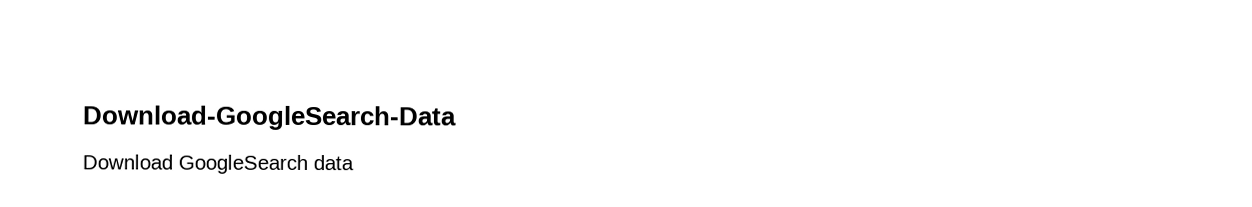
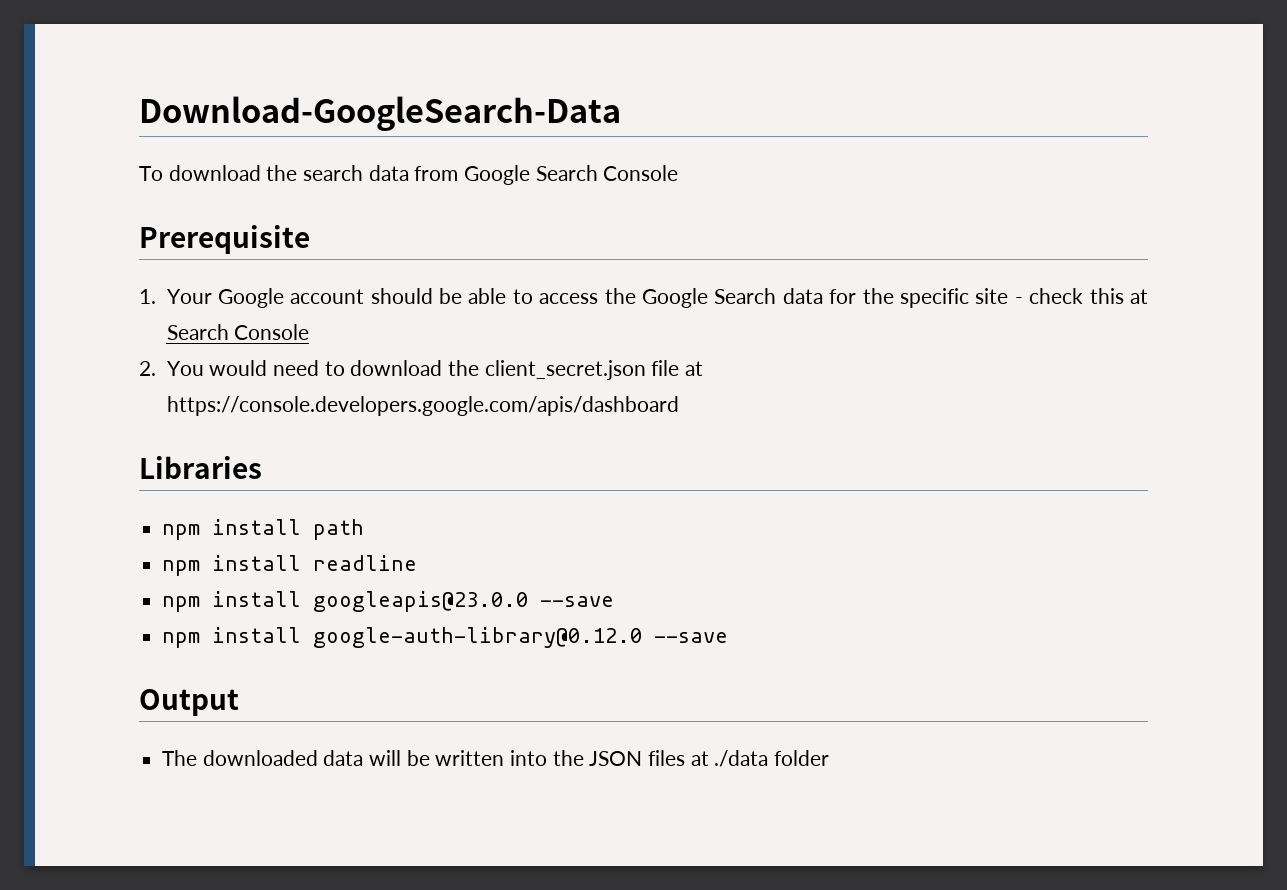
- Download GoogleSearch data
+ To download the search data from Google Search Console
+ Prerequisite
+ 1. Your Google account should be able to access the Google Search data for the specific site - check this at Search Console
+ 2. You would need to download the client_secret.json file at https://console.developers.google.com/apis/dashboard
+ Libraries
+ npm install path
+ npm install readline
+ npm install googleapis@23.0.0 --save
+ npm install google-auth-library@0.12.0 --save
+ Output
+ The downloaded data will be written into the JSON files at ./data folder

